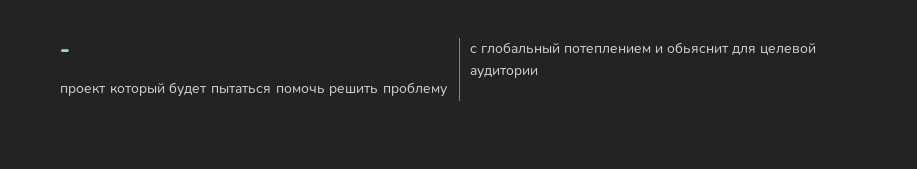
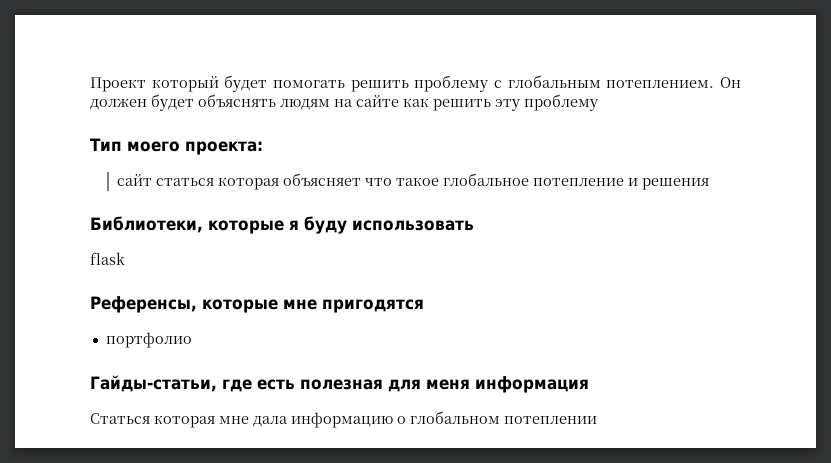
- -
- проект который будет пытаться помочь решить проблему с глобальный потеплением и обьяснит для целевой аудитории
+ Проект который будет помогать решить проблему с глобальным потеплением. Он должен будет объяснять людям на сайте как решить эту проблему
+ Тип моего проекта:
+ сайт статься которая объясняет что такое глобальное потепление и решения
+ Библиотеки, которые я буду использовать
+ flask
+ Референсы, которые мне пригодятся
+ портфолио
+ Гайды-статьи, где есть полезная для меня информация
+ Статься которая мне дала информацию о глобальном потеплении

